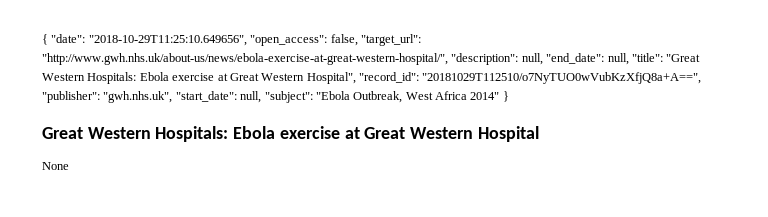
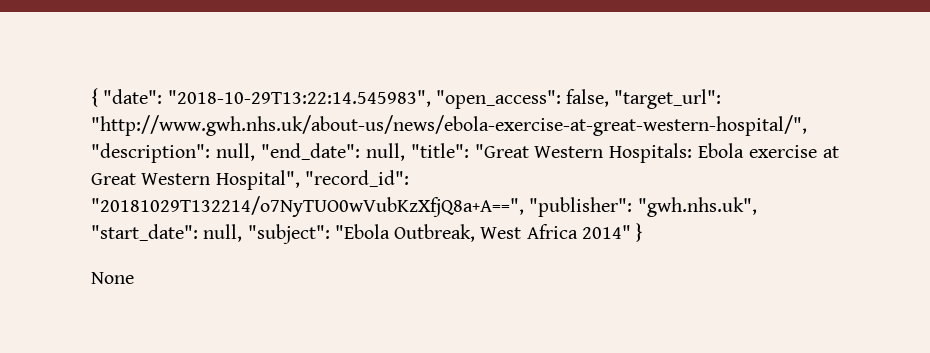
- { "date": "2018-10-29T11:25:10.649656", "open_access": false, "target_url": "http://www.gwh.nhs.uk/about-us/news/ebola-exercise-at-great-western-hospital/", "description": null, "end_date": null, "title": "Great Western Hospitals: Ebola exercise at Great Western Hospital", "record_id": "20181029T112510/o7NyTUO0wVubKzXfjQ8a+A==", "publisher": "gwh.nhs.uk", "start_date": null, "subject": "Ebola Outbreak, West Africa 2014" }
+ { "date": "2018-10-29T13:22:14.545983", "open_access": false, "target_url": "http://www.gwh.nhs.uk/about-us/news/ebola-exercise-at-great-western-hospital/", "description": null, "end_date": null, "title": "Great Western Hospitals: Ebola exercise at Great Western Hospital", "record_id": "20181029T132214/o7NyTUO0wVubKzXfjQ8a+A==", "publisher": "gwh.nhs.uk", "start_date": null, "subject": "Ebola Outbreak, West Africa 2014" }
- Great Western Hospitals: Ebola exercise at Great Western Hospital

